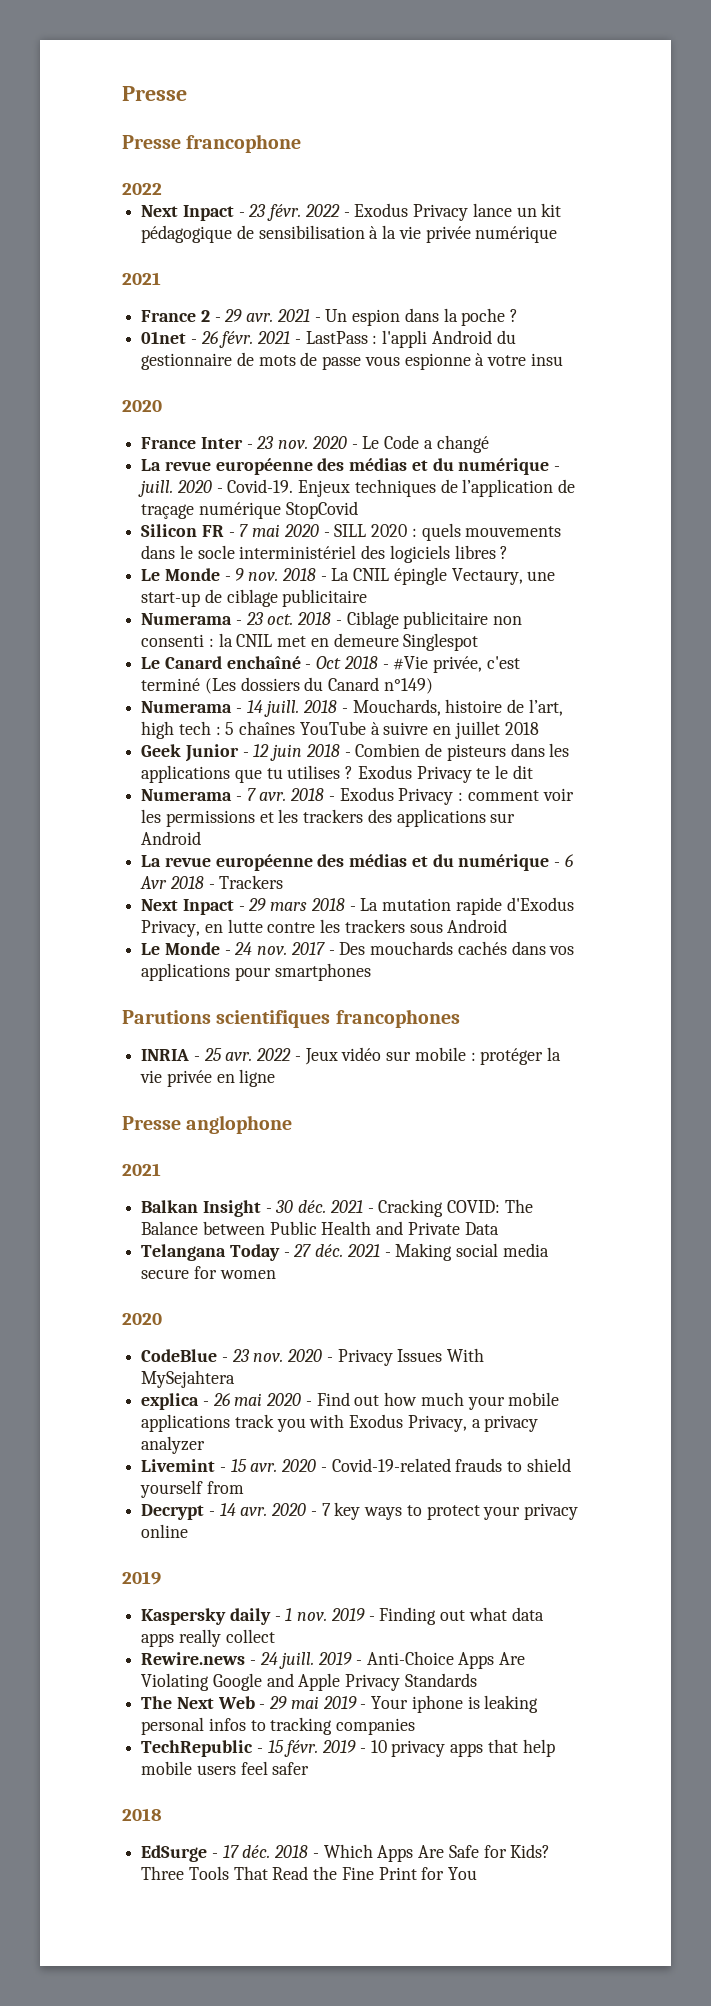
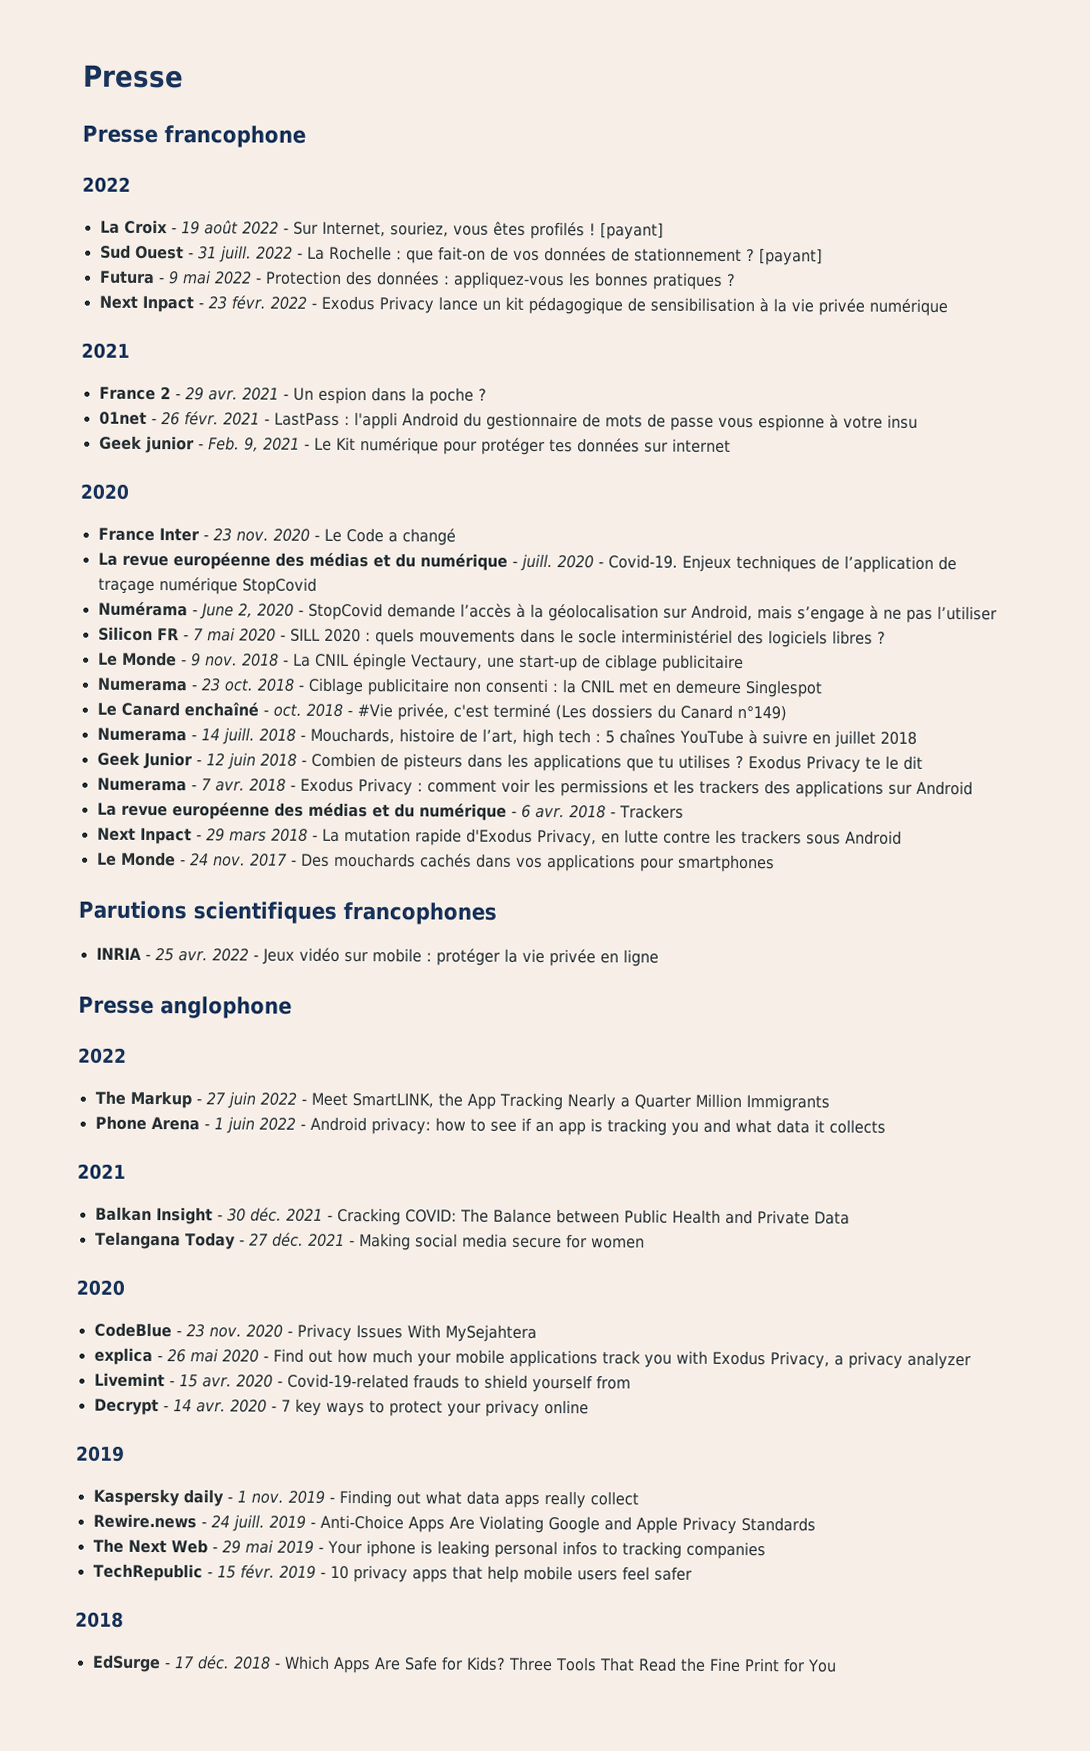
+ La Croix - 19 août 2022 - Sur Internet, souriez, vous êtes profilés ! [payant]
+ Sud Ouest - 31 juill. 2022 - La Rochelle : que fait-on de vos données de stationnement ? [payant]
+ Futura - 9 mai 2022 - Protection des données : appliquez-vous les bonnes pratiques ?
+ Geek junior - Feb. 9, 2021 - Le Kit numérique pour protéger tes données sur internet
+ Numérama - June 2, 2020 - StopCovid demande l’accès à la géolocalisation sur Android, mais s’engage à ne pas l’utiliser
- Le Canard enchaîné - Oct 2018 - #Vie privée, c'est terminé (Les dossiers du Canard n°149)
+ Le Canard enchaîné - oct. 2018 - #Vie privée, c'est terminé (Les dossiers du Canard n°149)
- La revue européenne des médias et du numérique - 6 Avr 2018 - Trackers
+ La revue européenne des médias et du numérique - 6 avr. 2018 - Trackers
  Presse anglophone
+ 2022
+ The Markup - 27 juin 2022 - Meet SmartLINK, the App Tracking Nearly a Quarter Million Immigrants
+ Phone Arena - 1 juin 2022 - Android privacy: how to see if an app is tracking you and what data it collects

